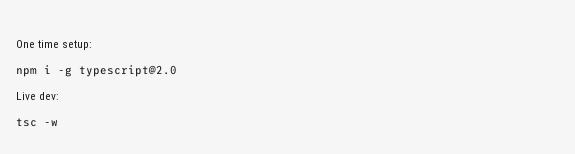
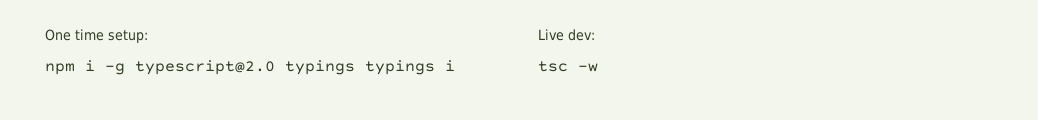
- npm i -g typescript@2.0
+ npm i -g typescript@2.0 typings typings i

